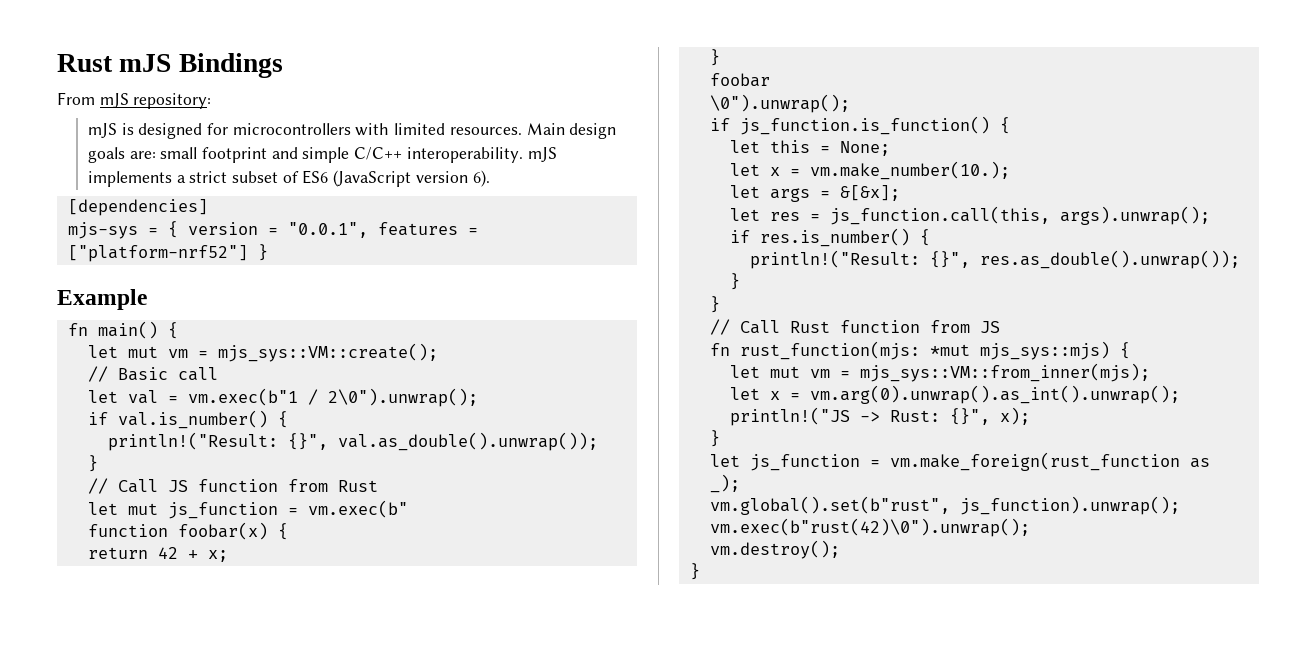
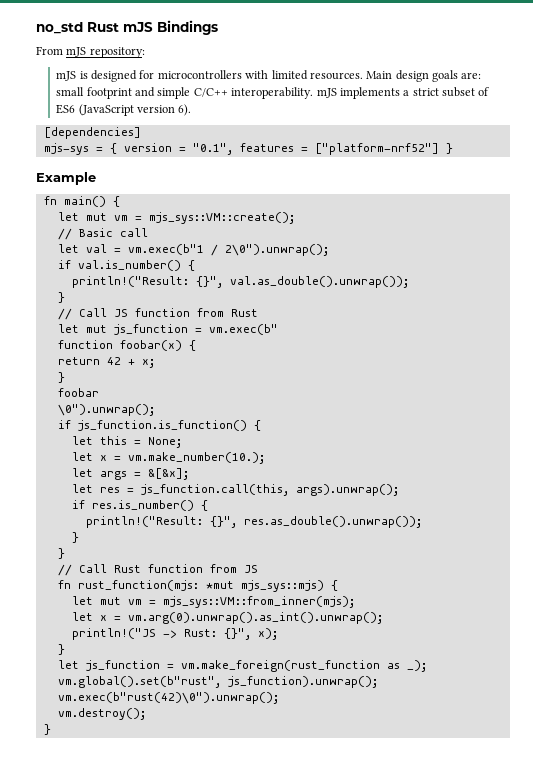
- Rust mJS Bindings
+ no_std Rust mJS Bindings
- mjs-sys = { version = "0.0.1", features = ["platform-nrf52"] }
+ mjs-sys = { version = "0.1", features = ["platform-nrf52"] }

